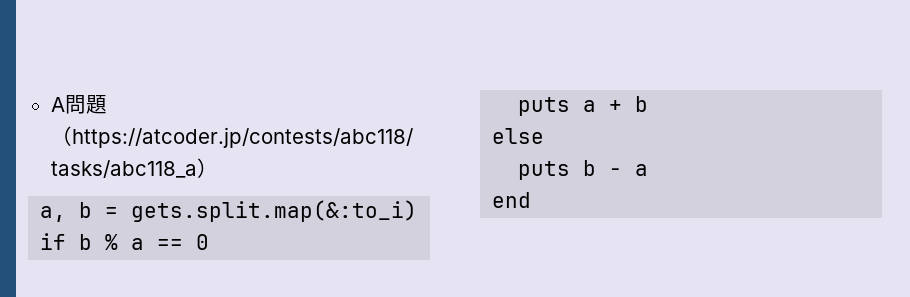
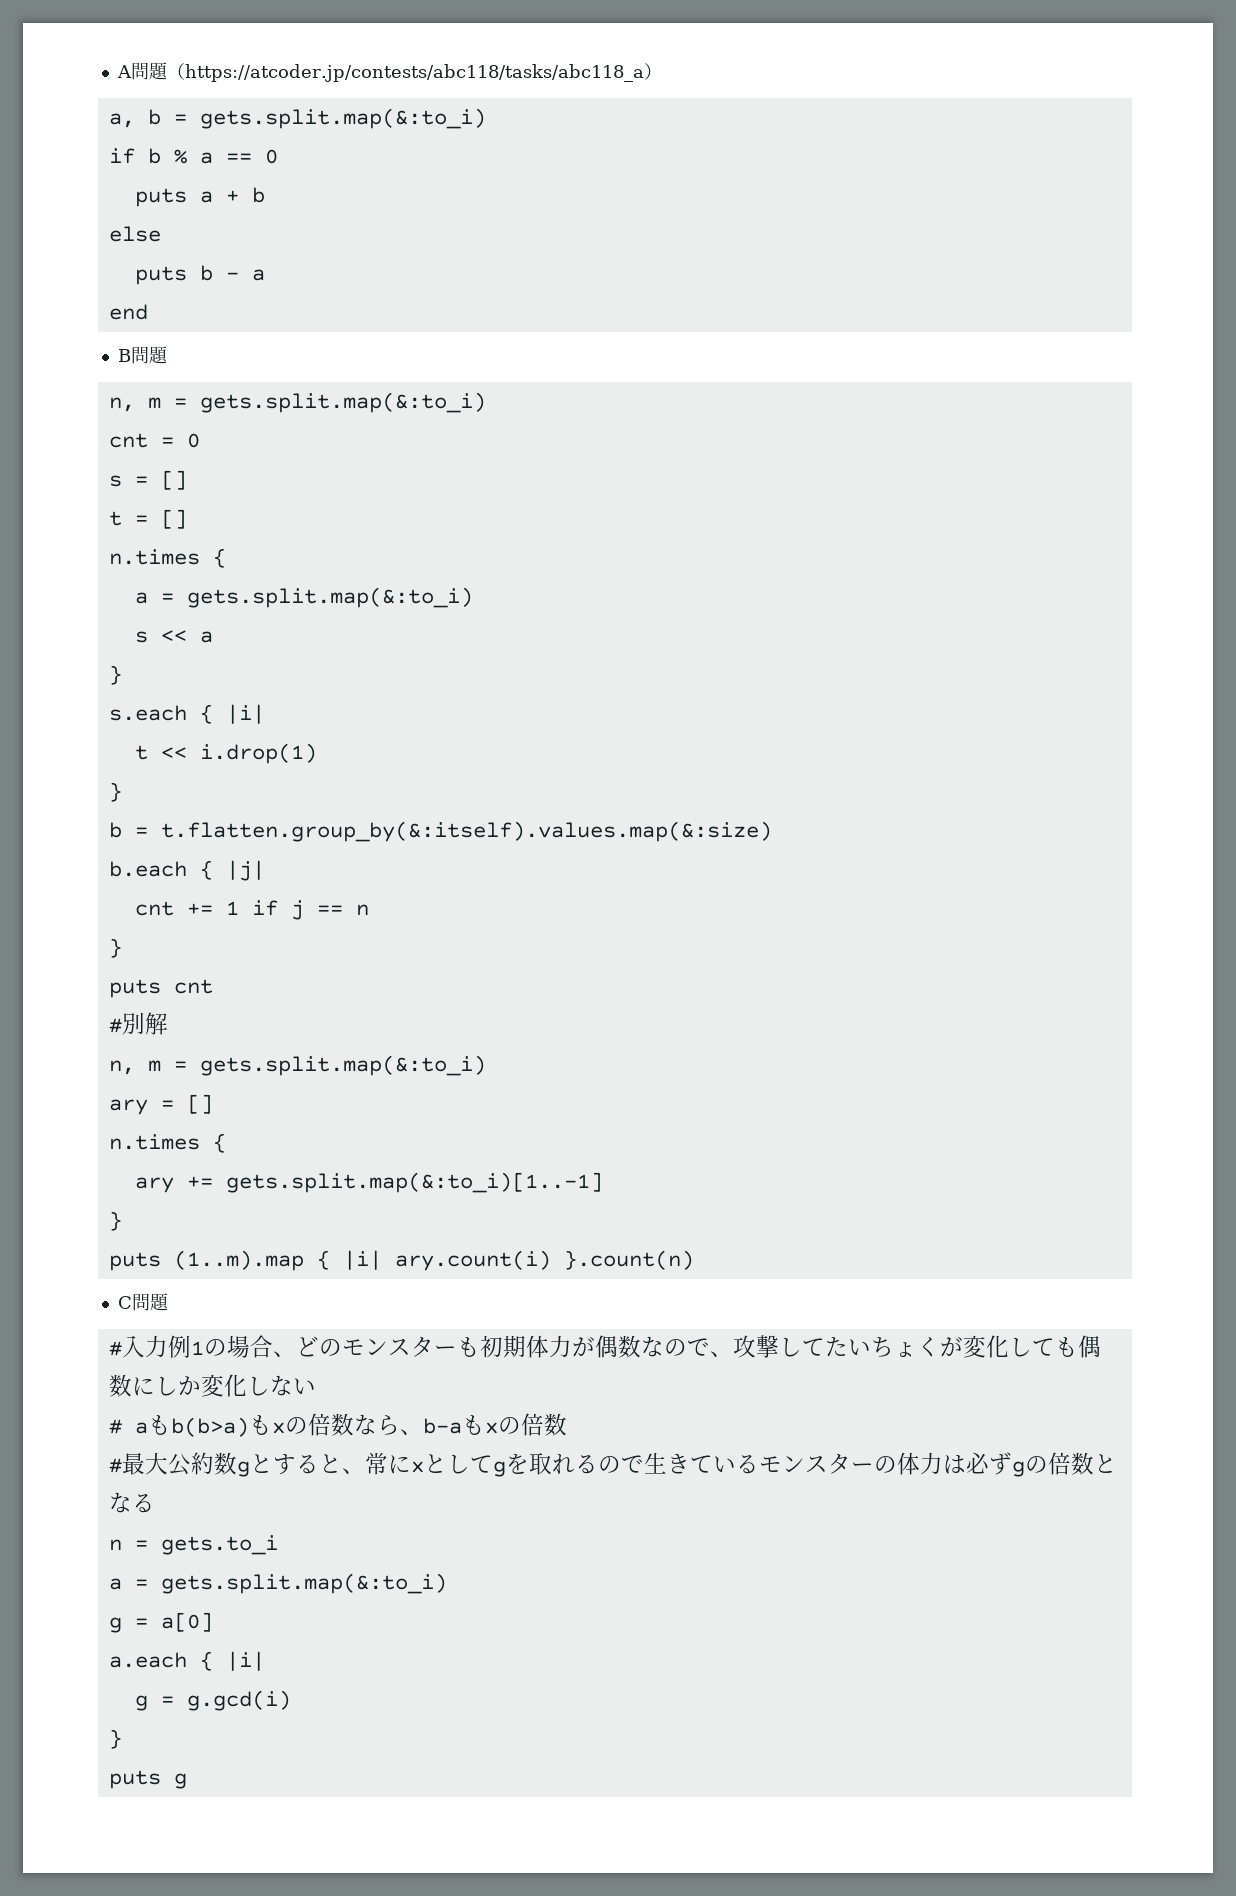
+ B問題
+ n, m = gets.split.map(&:to_i)
+ cnt = 0
+ s = []
+ t = []
+ n.times {
+ a = gets.split.map(&:to_i)
+ s << a
+ }
+ s.each { |i|
+ t << i.drop(1)
+ }
+ b = t.flatten.group_by(&:itself).values.map(&:size)
+ b.each { |j|
+ cnt += 1 if j == n
+ }
+ puts cnt
+ #別解
+ n, m = gets.split.map(&:to_i)
+ ary = []
+ n.times {
+ ary += gets.split.map(&:to_i)[1..-1]
+ }
+ puts (1..m).map { |i| ary.count(i) }.count(n)
+ C問題
+ #入力例1の場合、どのモンスターも初期体力が偶数なので、攻撃してたいちょくが変化しても偶数にしか変化しない
+ # aもb(b>a)もxの倍数なら、b-aもxの倍数
+ #最大公約数gとすると、常にxとしてgを取れるので生きているモンスターの体力は必ずgの倍数となる
+ n = gets.to_i
+ a = gets.split.map(&:to_i)
+ g = a[0]
+ a.each { |i|
+ g = g.gcd(i)
+ }
+ puts g

